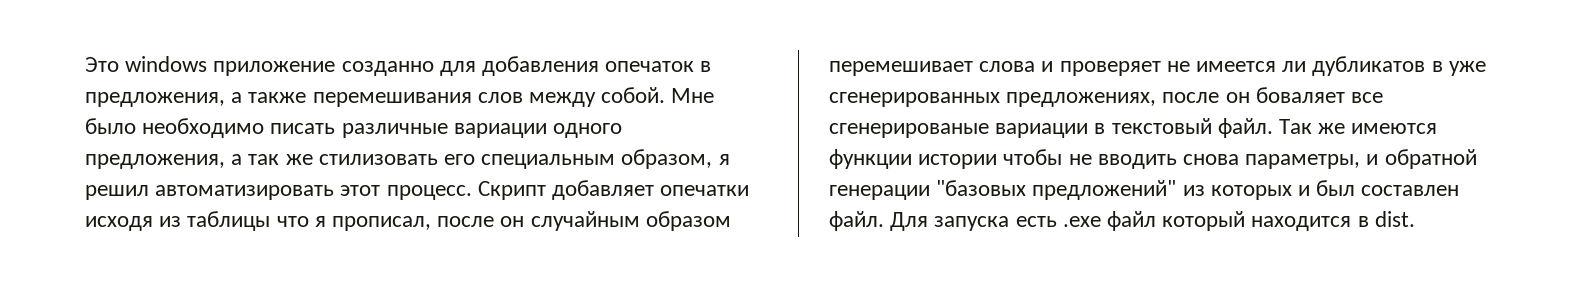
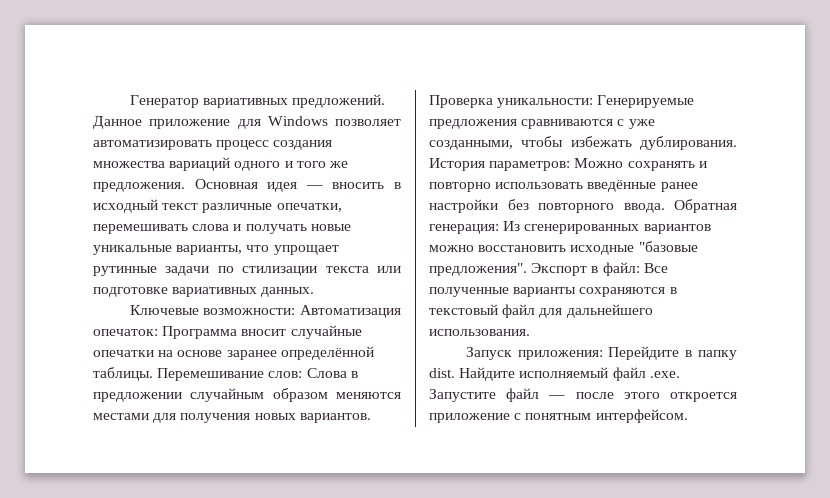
- Это windows приложение созданно для добавления опечаток в предложения, а также перемешивания слов между собой. Мне было необходимо писать различные вариации одного предложения, а так же стилизовать его специальным образом, я решил автоматизировать этот процесс. Скрипт добавляет опечатки исходя из таблицы что я прописал, после он случайным образом перемешивает слова и проверяет не имеется ли дубликатов в уже сгенерированных предложениях, после он боваляет все сгенерированые вариации в текстовый файл. Так же имеются функции истории чтобы не вводить снова параметры, и обратной генерации "базовых предложений" из которых и был составлен файл. Для запуска есть .exe файл который находится в dist.
+ Генератор вариативных предложений. Данное приложение для Windows позволяет автоматизировать процесс создания множества вариаций одного и того же предложения. Основная идея — вносить в исходный текст различные опечатки, перемешивать слова и получать новые уникальные варианты, что упрощает рутинные задачи по стилизации текста или подготовке вариативных данных.
+ Ключевые возможности: Автоматизация опечаток: Программа вносит случайные опечатки на основе заранее определённой таблицы. Перемешивание слов: Слова в предложении случайным образом меняются местами для получения новых вариантов. Проверка уникальности: Генерируемые предложения сравниваются с уже созданными, чтобы избежать дублирования. История параметров: Можно сохранять и повторно использовать введённые ранее настройки без повторного ввода. Обратная генерация: Из сгенерированных вариантов можно восстановить исходные "базовые предложения". Экспорт в файл: Все полученные варианты сохраняются в текстовый файл для дальнейшего использования.
+ Запуск приложения: Перейдите в папку dist. Найдите исполняемый файл .exe. Запустите файл — после этого откроется приложение с понятным интерфейсом.

